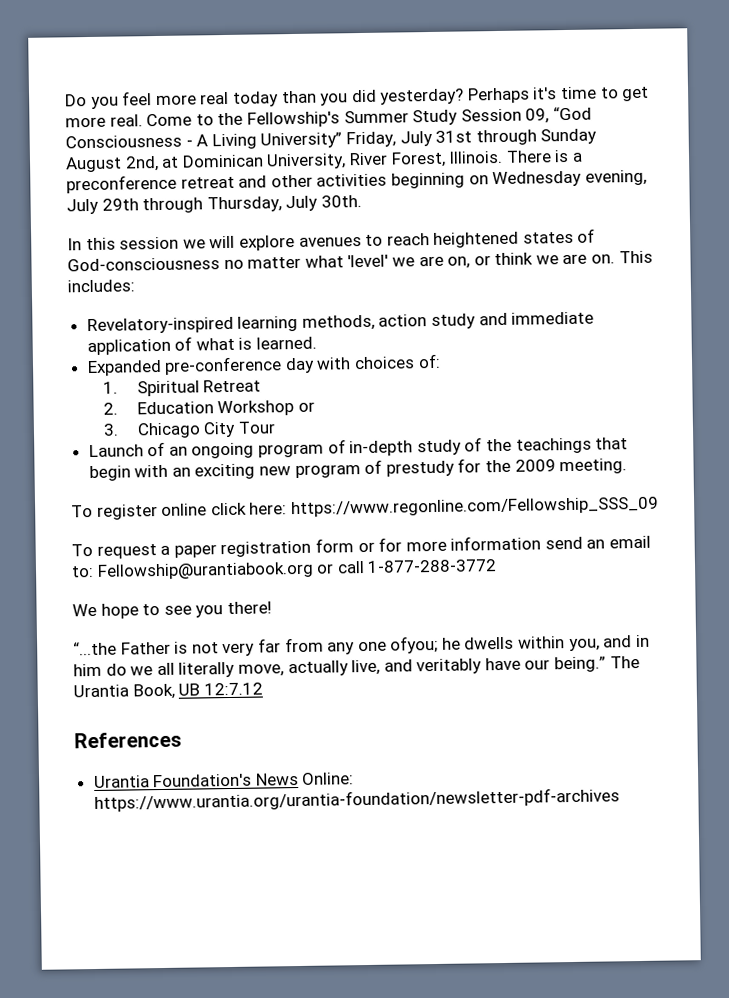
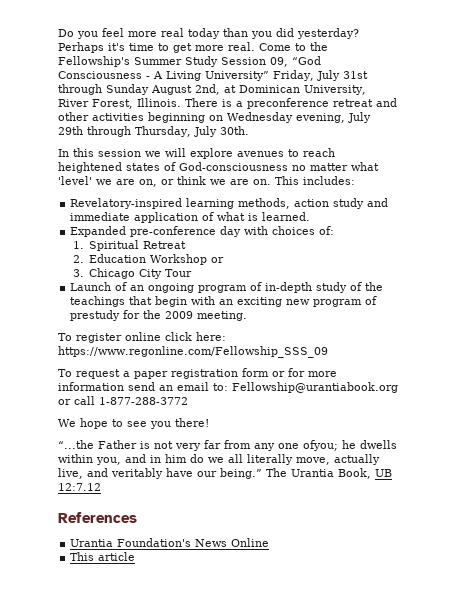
- Urantia Foundation's News Online: https://www.urantia.org/urantia-foundation/newsletter-pdf-archives
+ Urantia Foundation's News Online
+ This article

